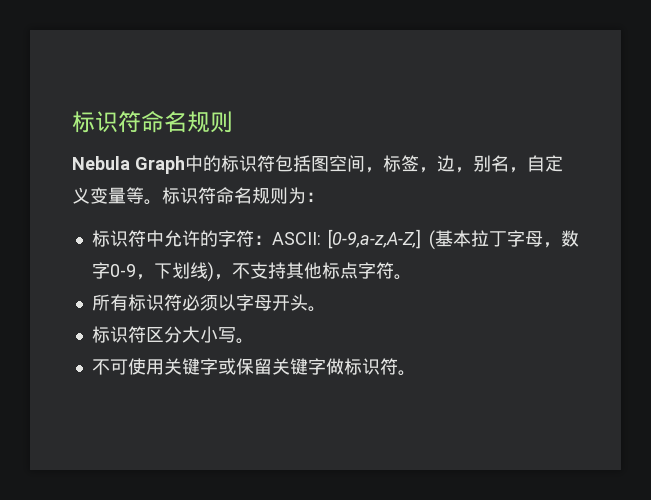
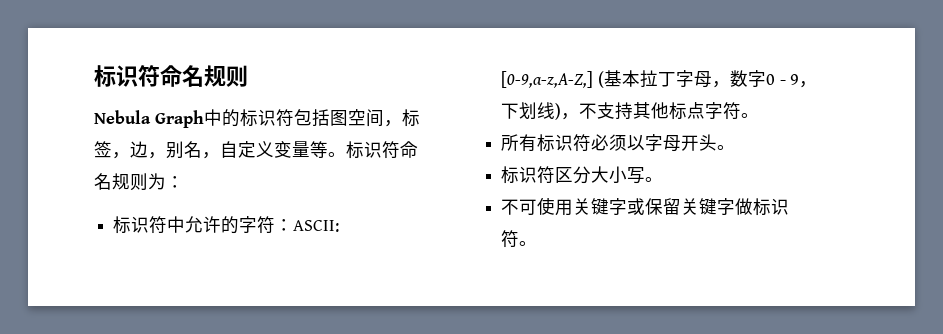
- 标识符中允许的字符：ASCII: [0-9,a-z,A-Z,] (基本拉丁字母，数字0-9，下划线)，不支持其他标点字符。
+ 标识符中允许的字符：ASCII: [0-9,a-z,A-Z,] (基本拉丁字母，数字0 - 9，下划线)，不支持其他标点字符。

